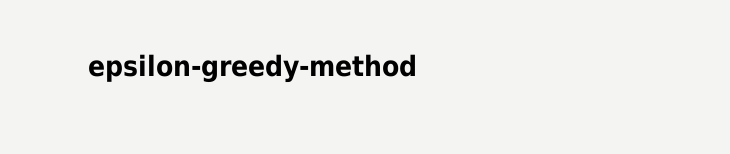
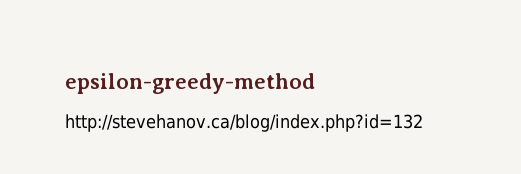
+ http://stevehanov.ca/blog/index.php?id=132

